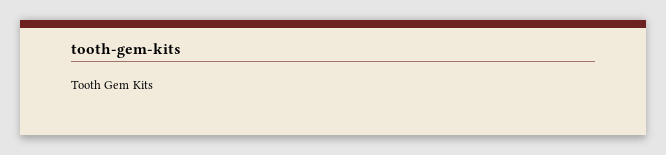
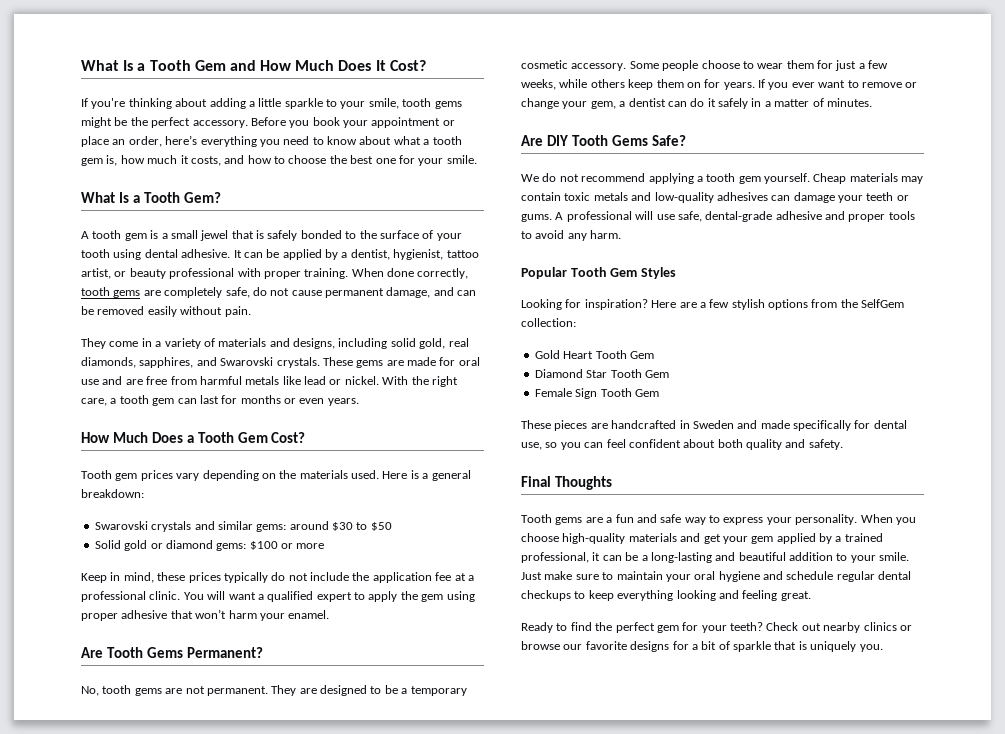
- tooth-gem-kits
- Tooth Gem Kits
+ What Is a Tooth Gem and How Much Does It Cost?
+ If you're thinking about adding a little sparkle to your smile, tooth gems might be the perfect accessory. Before you book your appointment or place an order, here’s everything you need to know about what a tooth gem is, how much it costs, and how to choose the best one for your smile.
+ What Is a Tooth Gem?
+ A tooth gem is a small jewel that is safely bonded to the surface of your tooth using dental adhesive. It can be applied by a dentist, hygienist, tattoo artist, or beauty professional with proper training. When done correctly, tooth gems are completely safe, do not cause permanent damage, and can be removed easily without pain.
+ They come in a variety of materials and designs, including solid gold, real diamonds, sapphires, and Swarovski crystals. These gems are made for oral use and are free from harmful metals like lead or nickel. With the right care, a tooth gem can last for months or even years.
+ How Much Does a Tooth Gem Cost?
+ Tooth gem prices vary depending on the materials used. Here is a general breakdown:
+ Swarovski crystals and similar gems: around $30 to $50
+ Solid gold or diamond gems: $100 or more
+ Keep in mind, these prices typically do not include the application fee at a professional clinic. You will want a qualified expert to apply the gem using proper adhesive that won’t harm your enamel.
+ Are Tooth Gems Permanent?
+ No, tooth gems are not permanent. They are designed to be a temporary cosmetic accessory. Some people choose to wear them for just a few weeks, while others keep them on for years. If you ever want to remove or change your gem, a dentist can do it safely in a matter of minutes.
+ Are DIY Tooth Gems Safe?
+ We do not recommend applying a tooth gem yourself. Cheap materials may contain toxic metals and low-quality adhesives can damage your teeth or gums. A professional will use safe, dental-grade adhesive and proper tools to avoid any harm.
+ Popular Tooth Gem Styles
+ Looking for inspiration? Here are a few stylish options from the SelfGem collection:
+ Gold Heart Tooth Gem
+ Diamond Star Tooth Gem
+ Female Sign Tooth Gem
+ These pieces are handcrafted in Sweden and made specifically for dental use, so you can feel confident about both quality and safety.
+ Final Thoughts
+ Tooth gems are a fun and safe way to express your personality. When you choose high-quality materials and get your gem applied by a trained professional, it can be a long-lasting and beautiful addition to your smile. Just make sure to maintain your oral hygiene and schedule regular dental checkups to keep everything looking and feeling great.
+ Ready to find the perfect gem for your teeth? Check out nearby clinics or browse our favorite designs for a bit of sparkle that is uniquely you.

